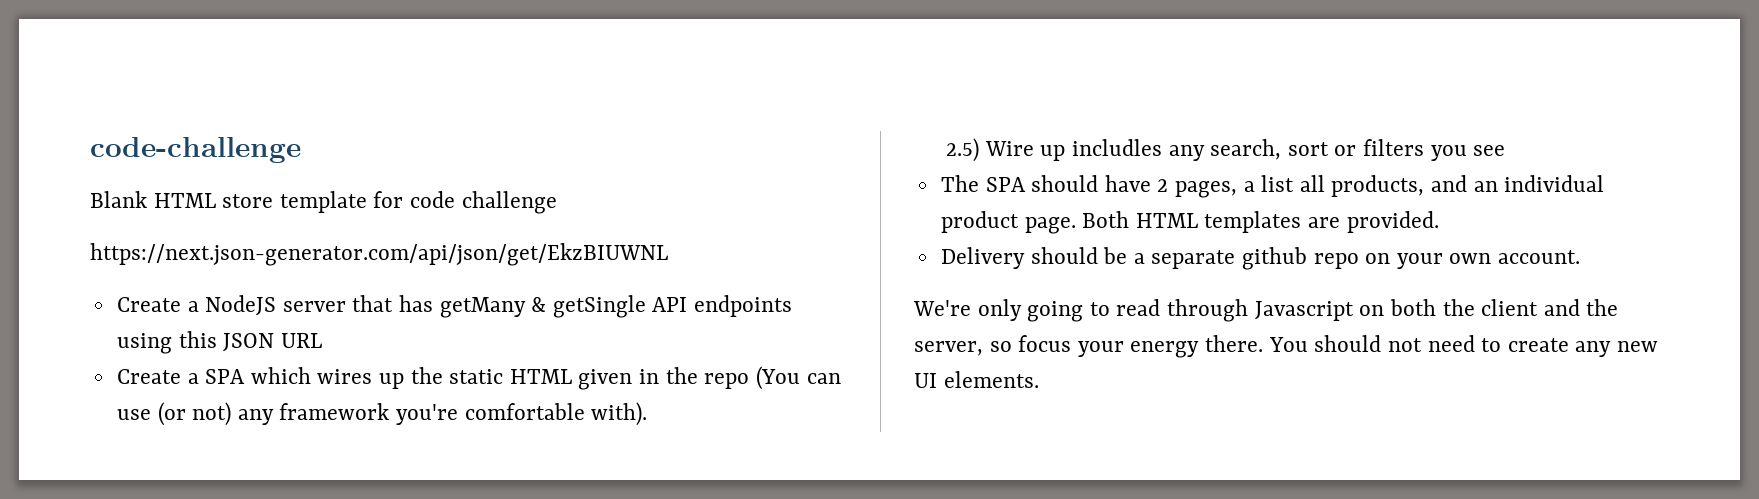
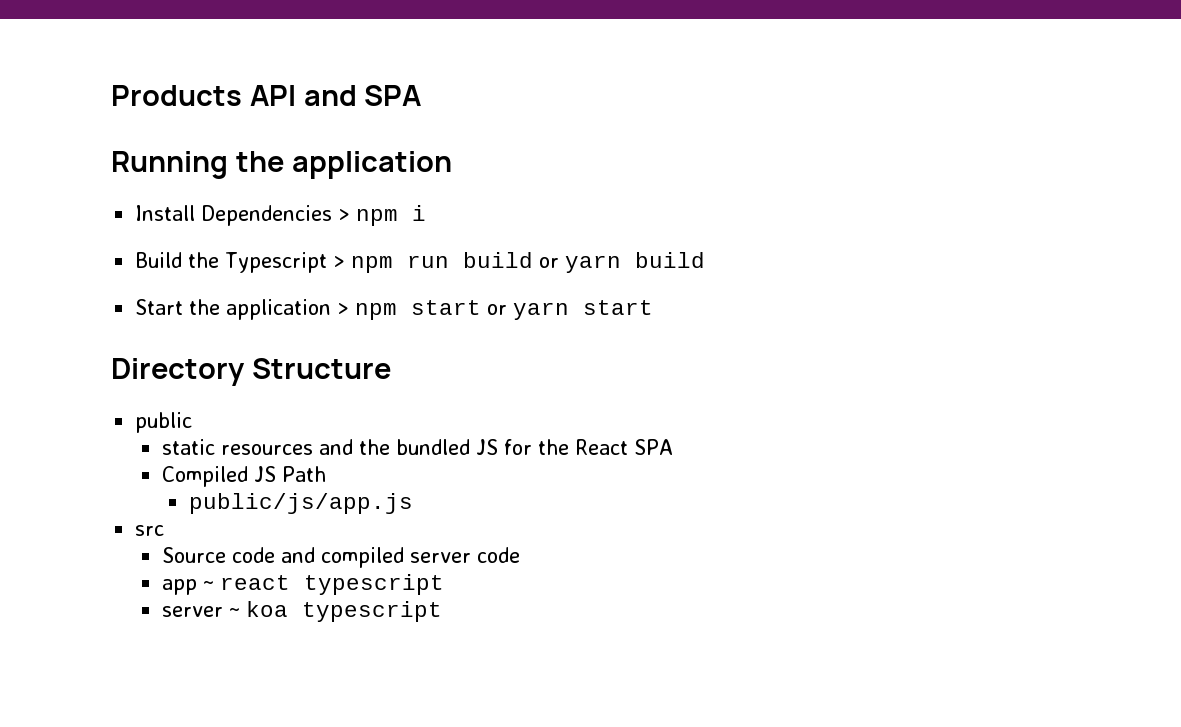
- code-challenge
- Blank HTML store template for code challenge
- https://next.json-generator.com/api/json/get/EkzBIUWNL
- Create a NodeJS server that has getMany & getSingle API endpoints using this JSON URL
- Create a SPA which wires up the static HTML given in the repo (You can use (or not) any framework you're comfortable with).
- 2.5) Wire up includles any search, sort or filters you see
- The SPA should have 2 pages, a list all products, and an individual product page. Both HTML templates are provided.
- Delivery should be a separate github repo on your own account.
- We're only going to read through Javascript on both the client and the server, so focus your energy there. You should not need to create any new UI elements.
+ Products API and SPA
+ Running the application
+ Install Dependencies > npm i
+ Build the Typescript > npm run build or yarn build
+ Start the application > npm start or yarn start
+ Directory Structure
+ public
+ static resources and the bundled JS for the React SPA
+ Compiled JS Path
+ public/js/app.js
+ src
+ Source code and compiled server code
+ app ~ react typescript
+ server ~ koa typescript

